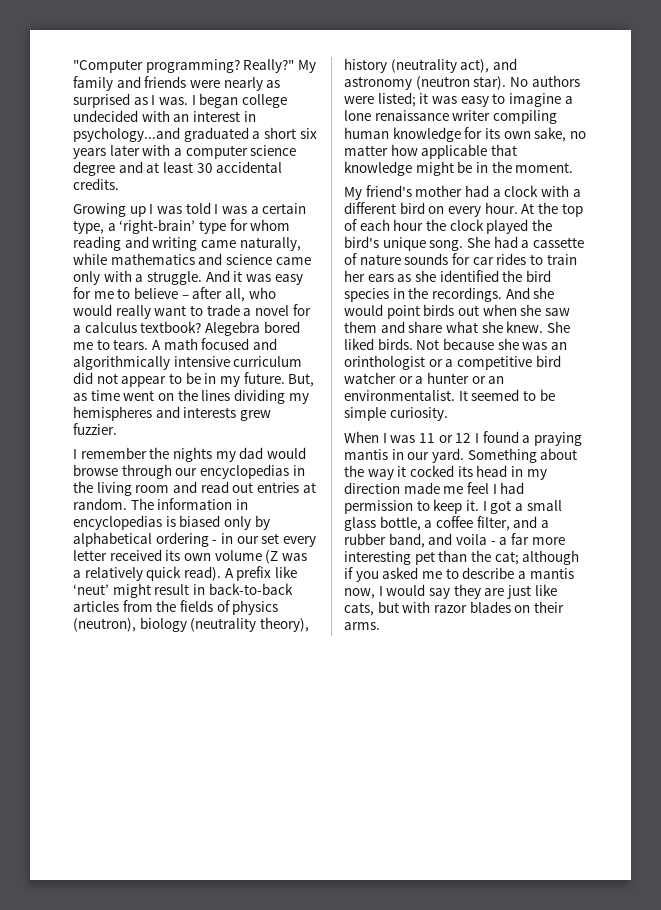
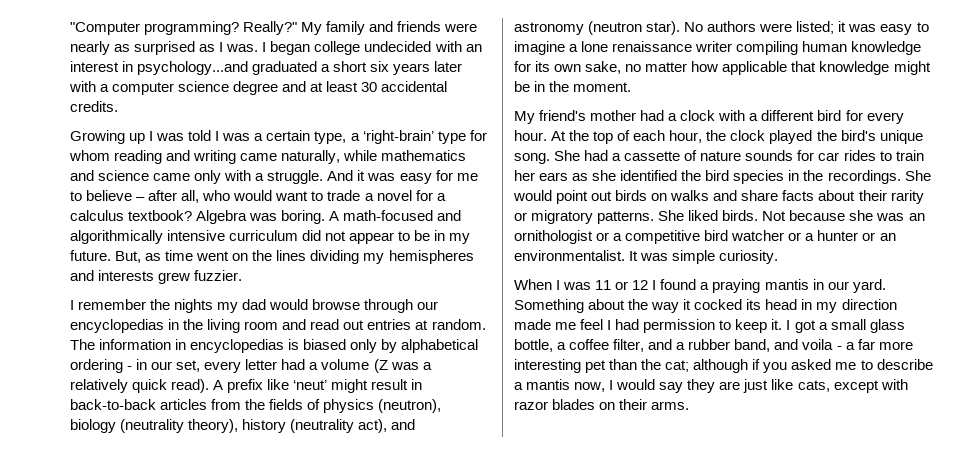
- And it was easy for me to believe – after all, who would really want to trade a novel for a calculus textbook?
+ And it was easy for me to believe – after all, who would want to trade a novel for a calculus textbook?
- Alegebra bored me to tears. A math focused and algorithmically intensive curriculum did not appear to be in my future.
+ Algebra was boring. A math-focused and algorithmically intensive curriculum did not appear to be in my future.
- The information in encyclopedias is biased only by alphabetical ordering - in our set every letter received its own volume (Z was a relatively quick read).
+ The information in encyclopedias is biased only by alphabetical ordering - in our set, every letter had a volume (Z was a relatively quick read).
- My friend's mother had a clock with a different bird on every hour.
+ My friend's mother had a clock with a different bird for every hour.
- At the top of each hour the clock played the bird's unique song.
+ At the top of each hour, the clock played the bird's unique song.
- And she would point birds out when she saw them and share what she knew.
+ She would point out birds on walks and share facts about their rarity or migratory patterns.
- Not because she was an orinthologist or a competitive bird watcher or a hunter or an environmentalist.
+ Not because she was an ornithologist or a competitive bird watcher or a hunter or an environmentalist.
- It seemed to be simple curiosity.
+ It was simple curiosity.
- I got a small glass bottle, a coffee filter, and a rubber band, and voila - a far more interesting pet than the cat; although if you asked me to describe a mantis now, I would say they are just like cats, but with razor blades on their arms.
+ I got a small glass bottle, a coffee filter, and a rubber band, and voila - a far more interesting pet than the cat; although if you asked me to describe a mantis now, I would say they are just like cats, except with razor blades on their arms.

